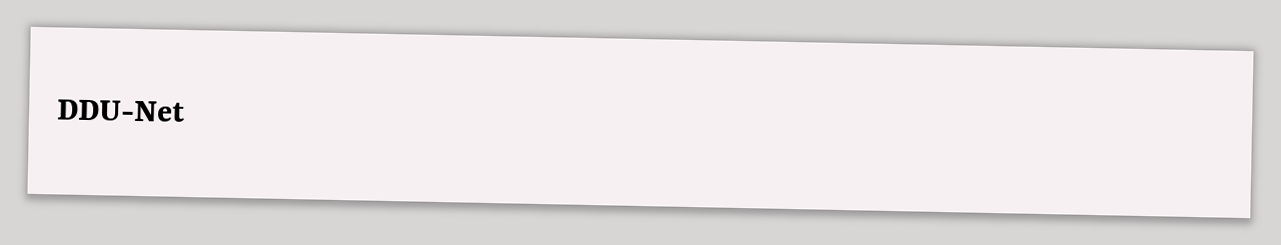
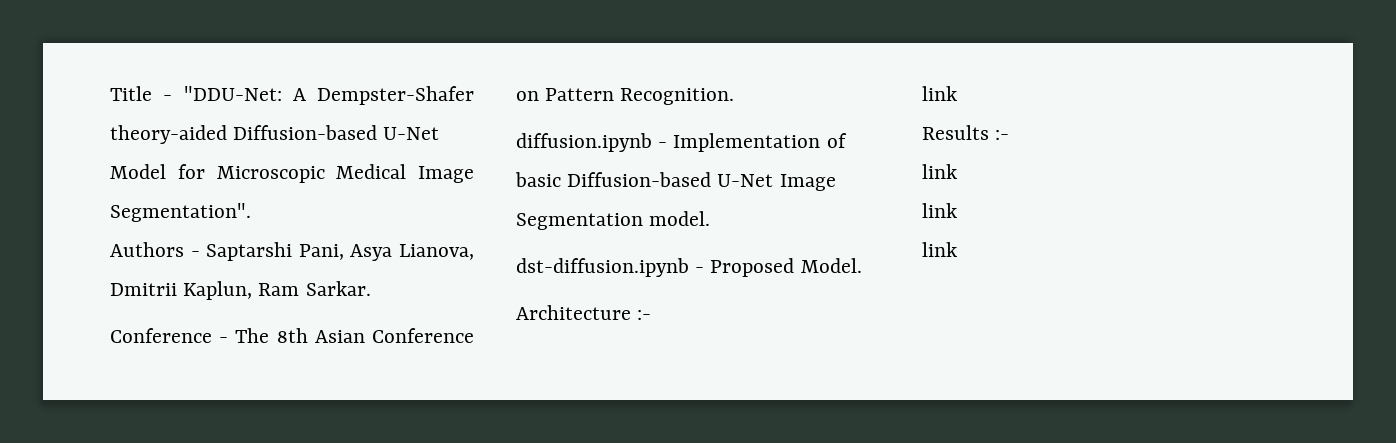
- DDU-Net
+ Title - "DDU-Net: A Dempster-Shafer theory-aided Diffusion-based U-Net Model for Microscopic Medical Image Segmentation".
+ Authors - Saptarshi Pani, Asya Lianova, Dmitrii Kaplun, Ram Sarkar.
+ Conference - The 8th Asian Conference on Pattern Recognition.
+ diffusion.ipynb - Implementation of basic Diffusion-based U-Net Image Segmentation model.
+ dst-diffusion.ipynb - Proposed Model.
+ Architecture :-
+ link
+ Results :-
+ link
+ link
+ link

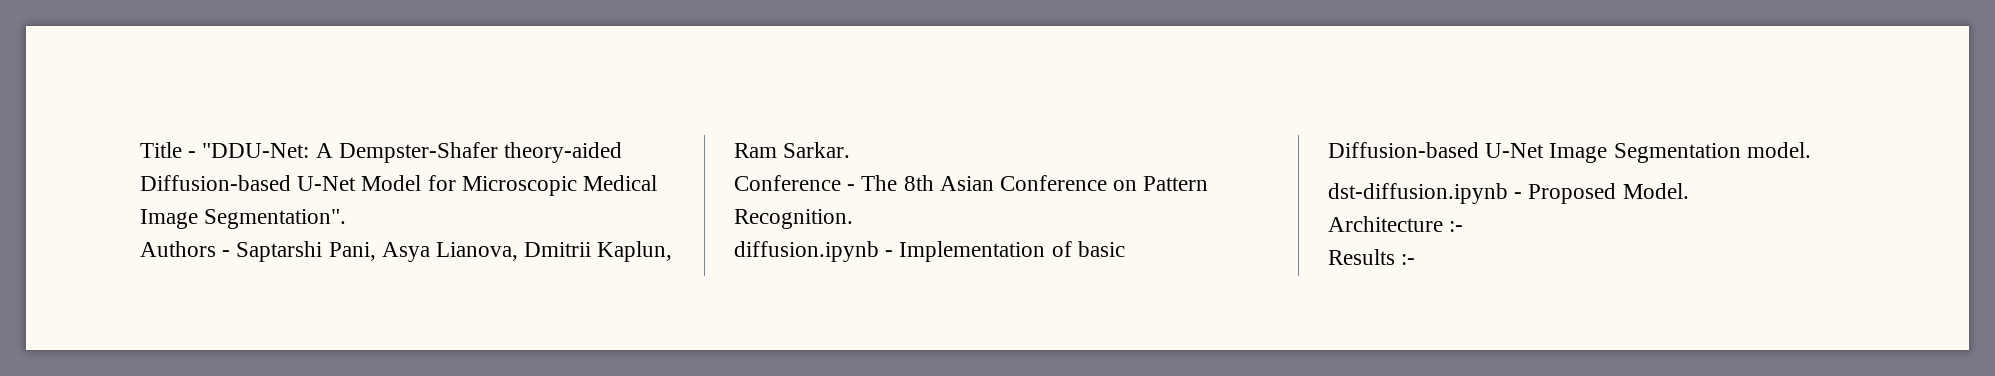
  Architecture :-
- link
  Results :-
- link
- link
- link

